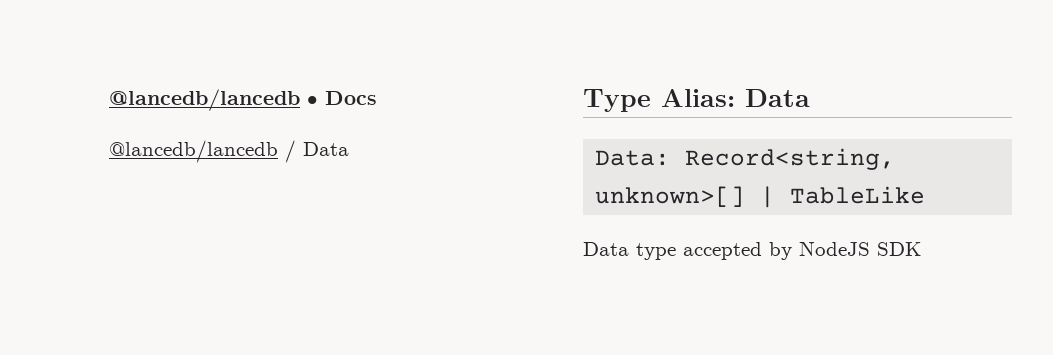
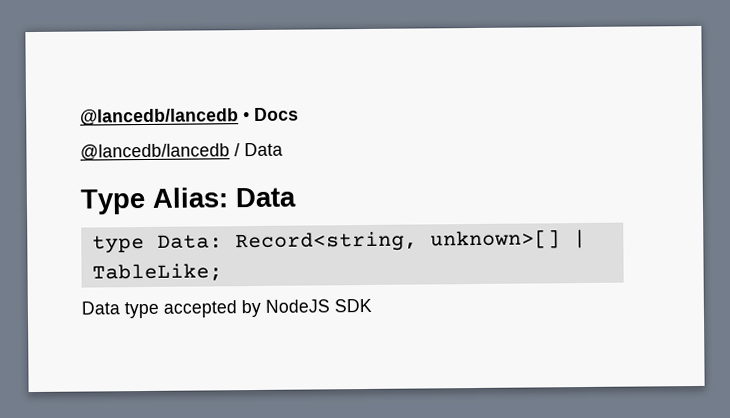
- Data: Record<string, unknown>[] | TableLike
+ type Data: Record<string, unknown>[] | TableLike;

